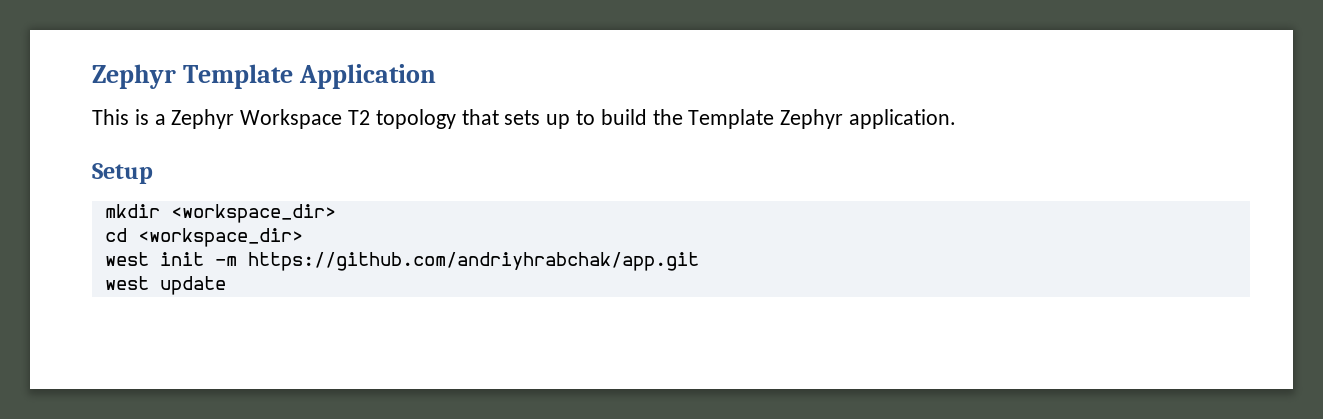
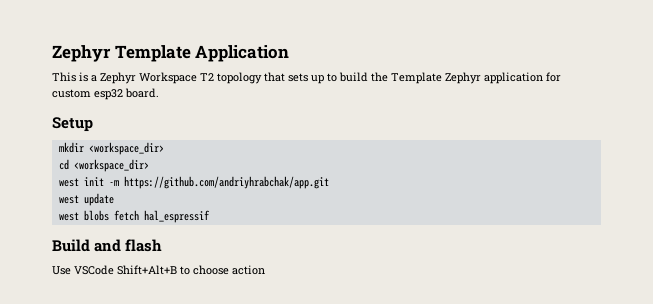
- This is a Zephyr Workspace T2 topology that sets up to build the Template Zephyr application.
+ This is a Zephyr Workspace T2 topology that sets up to build the Template Zephyr application for custom esp32 board.
+ west blobs fetch hal_espressif
+ Build and flash
+ Use VSCode Shift+Alt+B to choose action

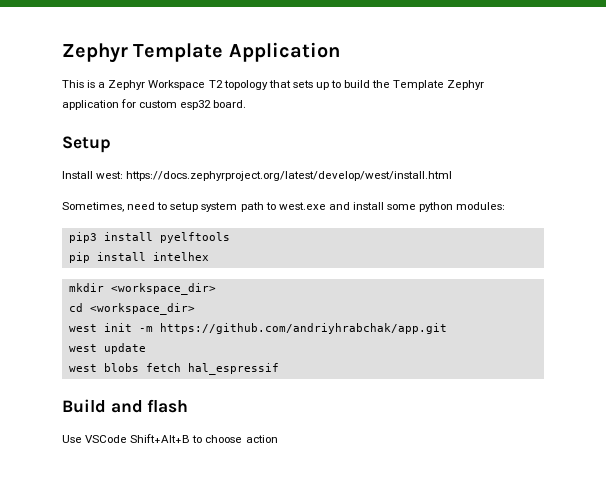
+ Install west: https://docs.zephyrproject.org/latest/develop/west/install.html
+ Sometimes, need to setup system path to west.exe and install some python modules:
+ pip3 install pyelftools
+ pip install intelhex

